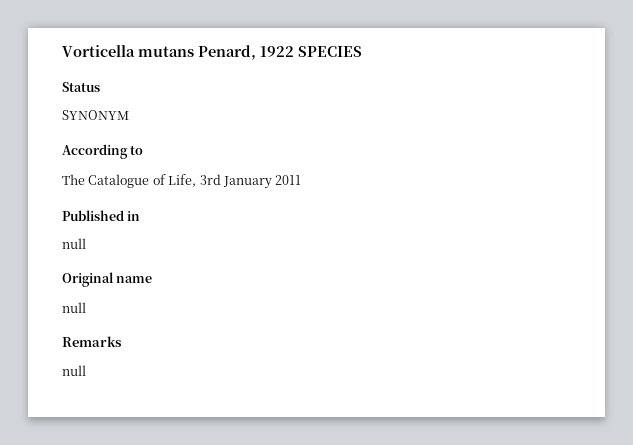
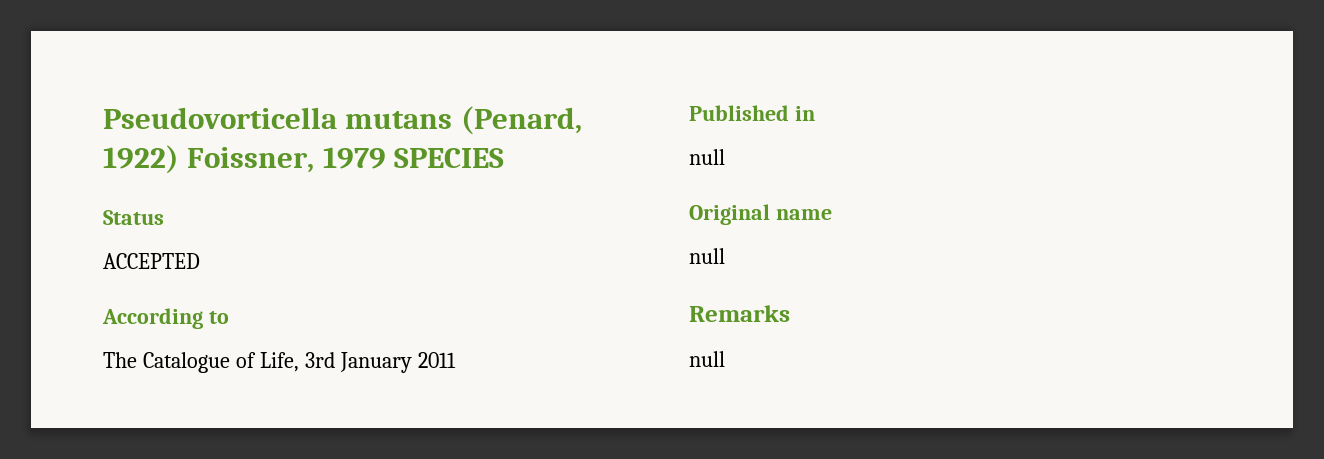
- Vorticella mutans Penard, 1922 SPECIES
+ Pseudovorticella mutans (Penard, 1922) Foissner, 1979 SPECIES
- SYNONYM
+ ACCEPTED

